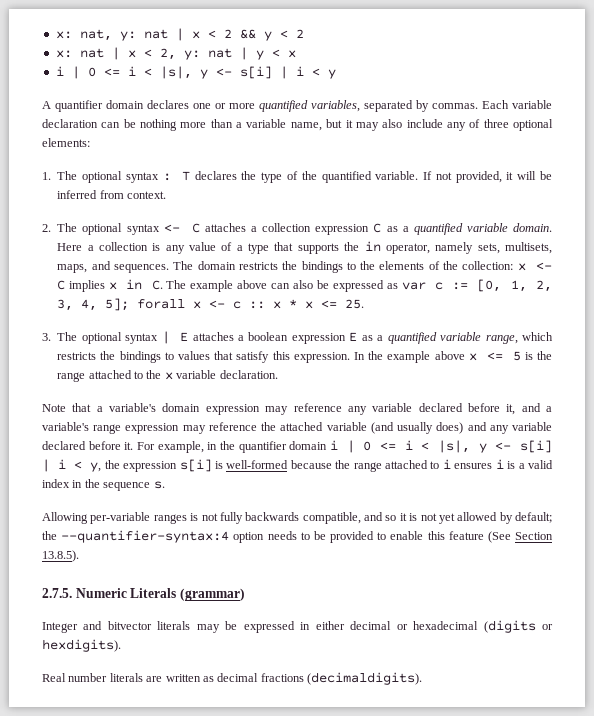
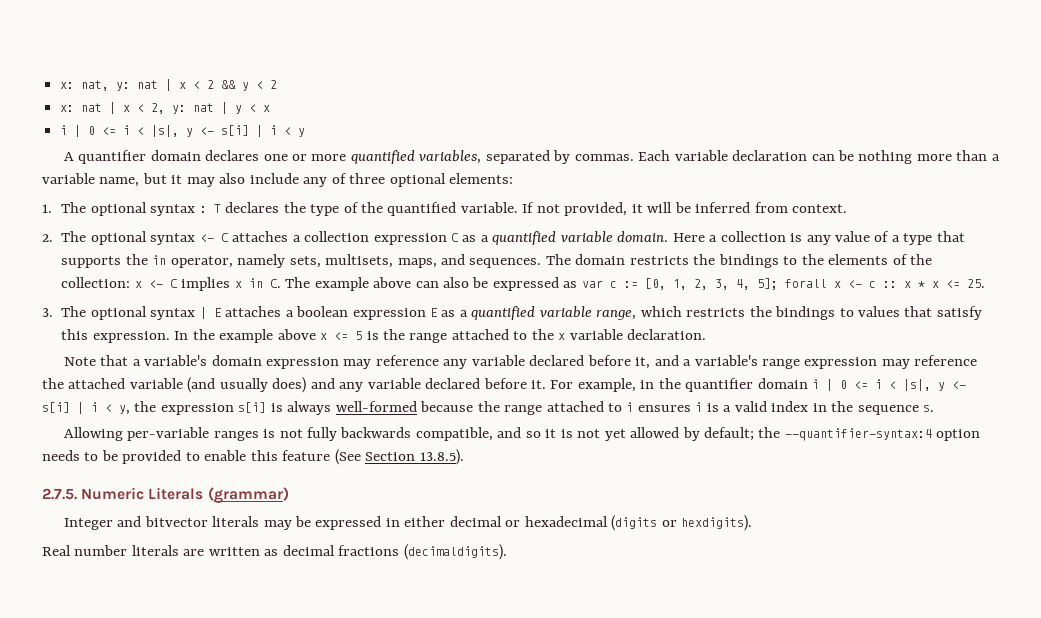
- For example, in the quantifier domain i | 0 <= i < |s|, y <- s[i] | i < y, the expression s[i] is well-formed because the range attached to i ensures i is a valid index in the sequence s.
+ For example, in the quantifier domain i | 0 <= i < |s|, y <- s[i] | i < y, the expression s[i] is always well-formed because the range attached to i ensures i is a valid index in the sequence s.

